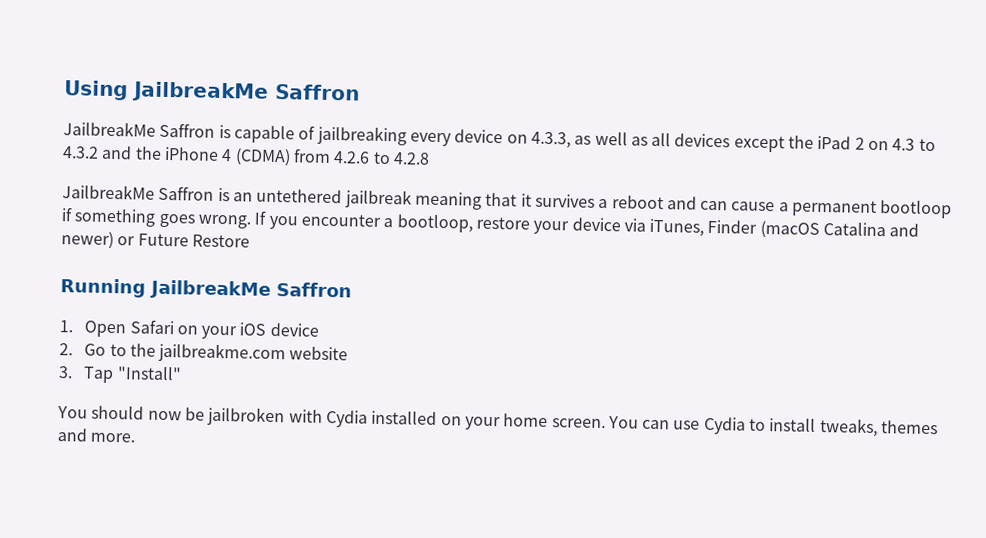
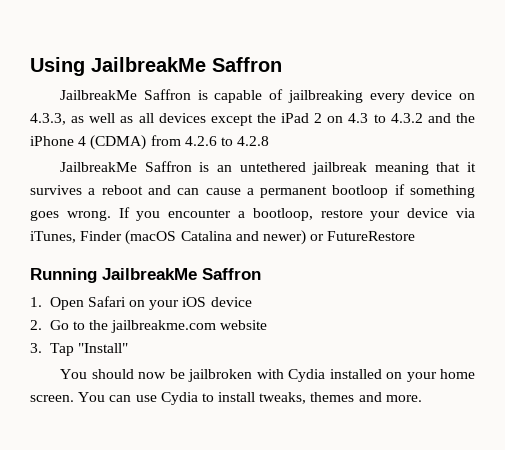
- If you encounter a bootloop, restore your device via iTunes, Finder (macOS Catalina and newer) or Future Restore
+ If you encounter a bootloop, restore your device via iTunes, Finder (macOS Catalina and newer) or FutureRestore

